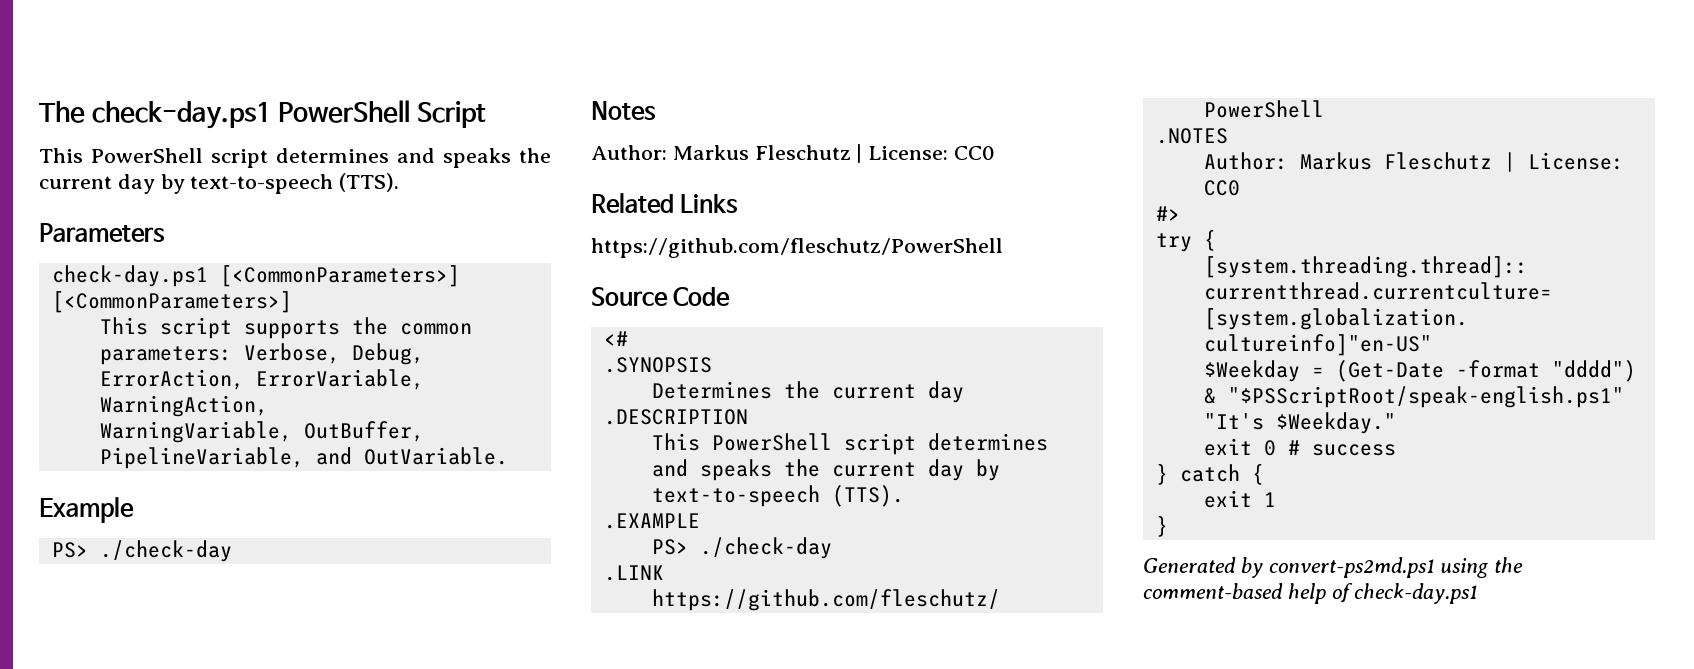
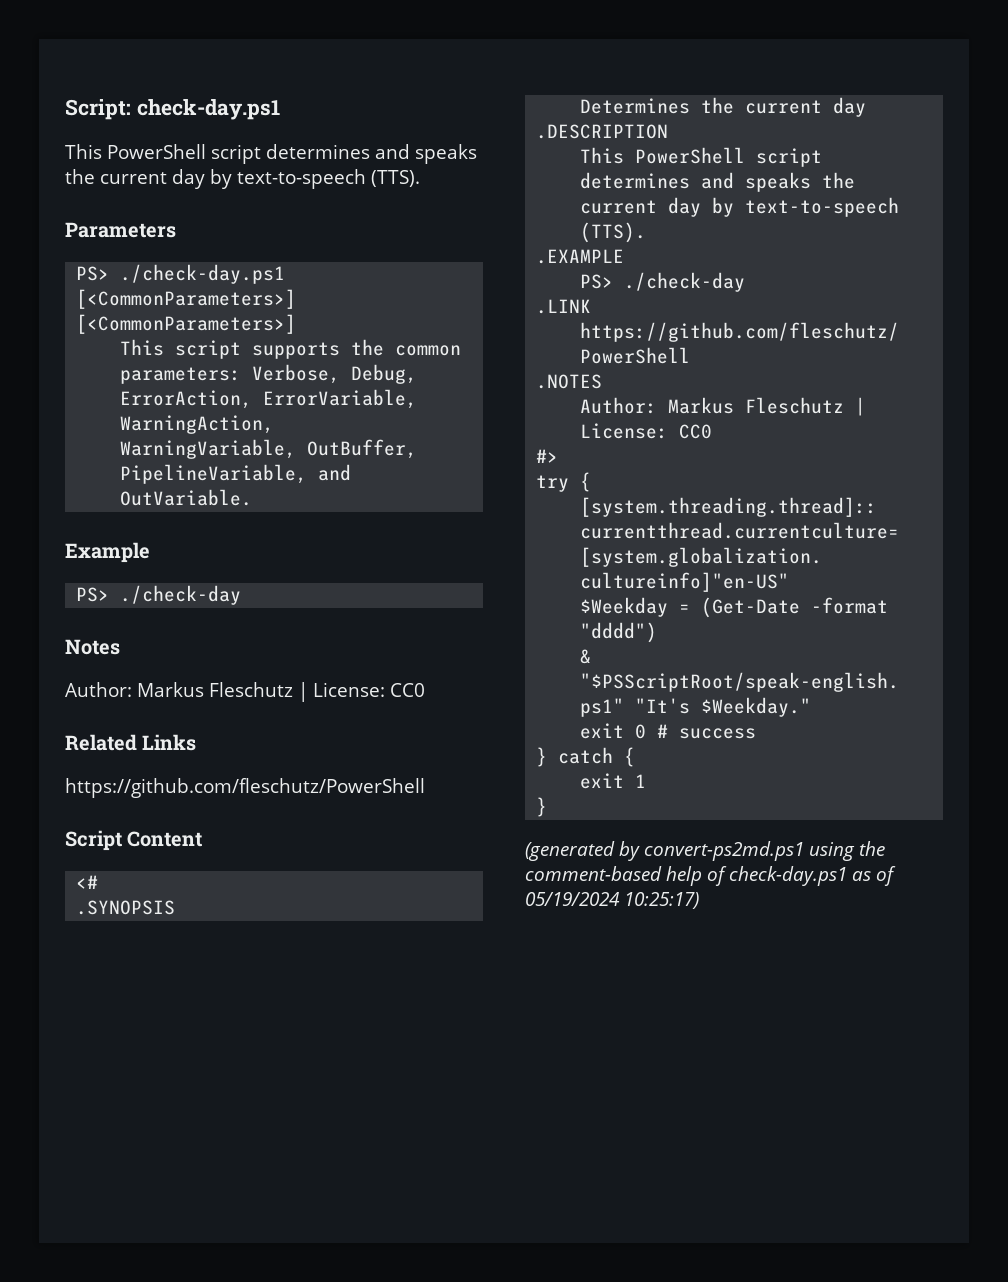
- The check-day.ps1 PowerShell Script
+ Script: check-day.ps1
- check-day.ps1 [<CommonParameters>]
+ PS> ./check-day.ps1 [<CommonParameters>]
- Source Code
+ Script Content
- Generated by convert-ps2md.ps1 using the comment-based help of check-day.ps1
+ (generated by convert-ps2md.ps1 using the comment-based help of check-day.ps1 as of 05/19/2024 10:25:17)

